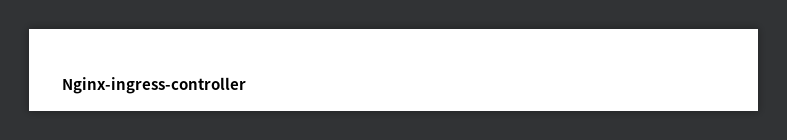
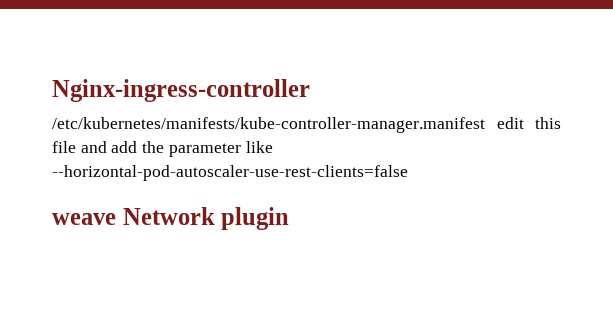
+ /etc/kubernetes/manifests/kube-controller-manager.manifest edit this file and add the parameter like --horizontal-pod-autoscaler-use-rest-clients=false
+ weave Network plugin

